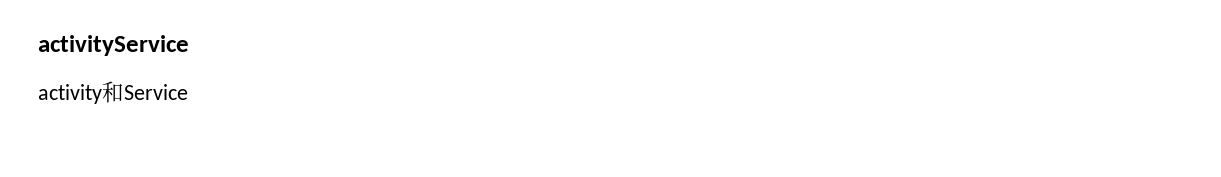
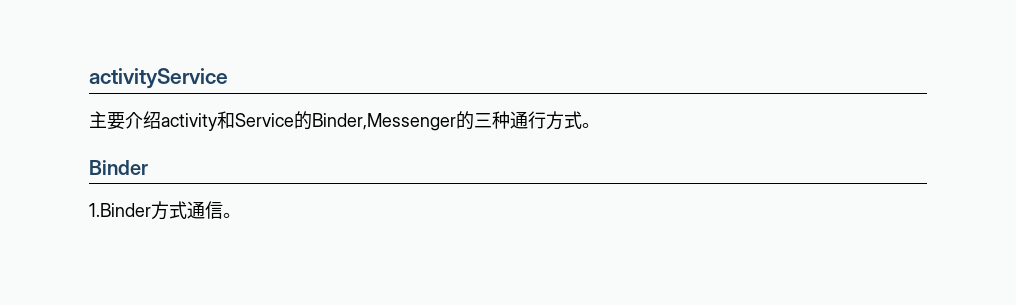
- activity和Service
+ 主要介绍activity和Service的Binder,Messenger的三种通行方式。
+ Binder
+ 1.Binder方式通信。

